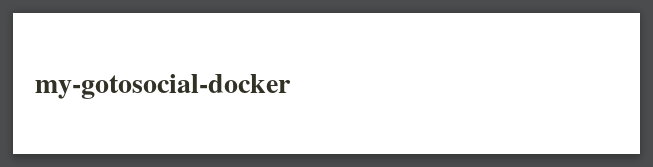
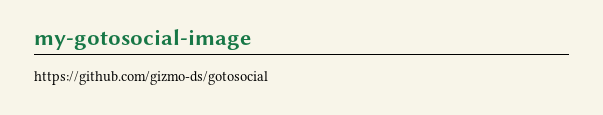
- my-gotosocial-docker
+ my-gotosocial-image
+ https://github.com/gizmo-ds/gotosocial

